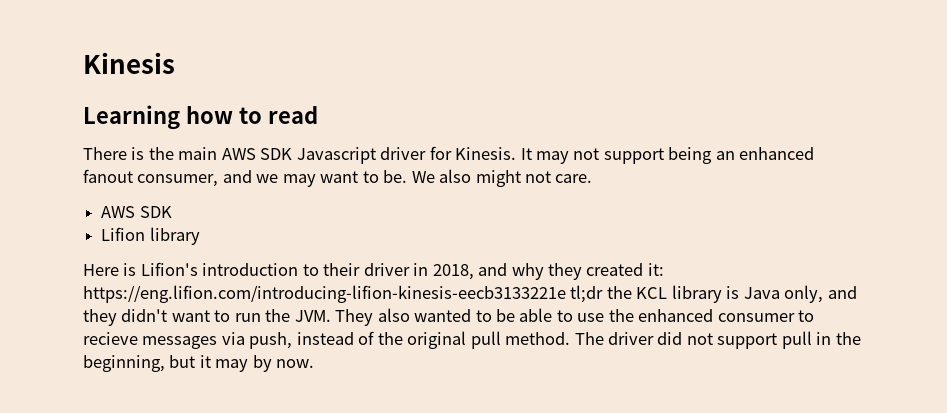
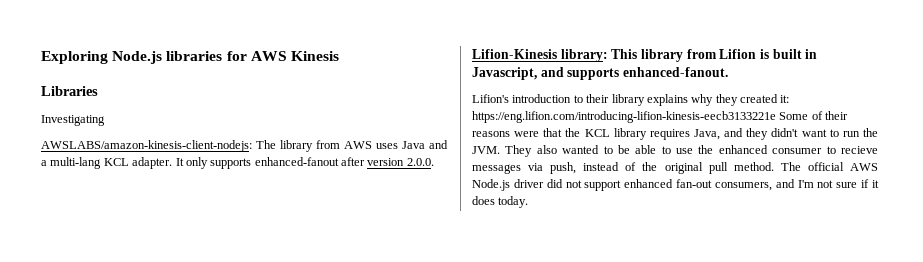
- Kinesis
- Learning how to read
- There is the main AWS SDK Javascript driver for Kinesis. It may not support being an enhanced fanout consumer, and we may want to be. We also might not care.
- AWS SDK
- Lifion library
- Here is Lifion's introduction to their driver in 2018, and why they created it: https://eng.lifion.com/introducing-lifion-kinesis-eecb3133221e tl;dr the KCL library is Java only, and they didn't want to run the JVM. They also wanted to be able to use the enhanced consumer to recieve messages via push, instead of the original pull method.
+ Exploring Node.js libraries for AWS Kinesis
+ Libraries
+ Investigating
+ AWSLABS/amazon-kinesis-client-nodejs: The library from AWS uses Java and a multi-lang KCL adapter. It only supports enhanced-fanout after version 2.0.0.
+ Lifion-Kinesis library: This library from Lifion is built in Javascript, and supports enhanced-fanout.
+ Lifion's introduction to their library explains why they created it: https://eng.lifion.com/introducing-lifion-kinesis-eecb3133221e Some of their reasons were that the KCL library requires Java, and they didn't want to run the JVM. They also wanted to be able to use the enhanced consumer to recieve messages via push, instead of the original pull method.
- The driver did not support pull in the beginning, but it may by now.
+ The official AWS Node.js driver did not support enhanced fan-out consumers, and I'm not sure if it does today.

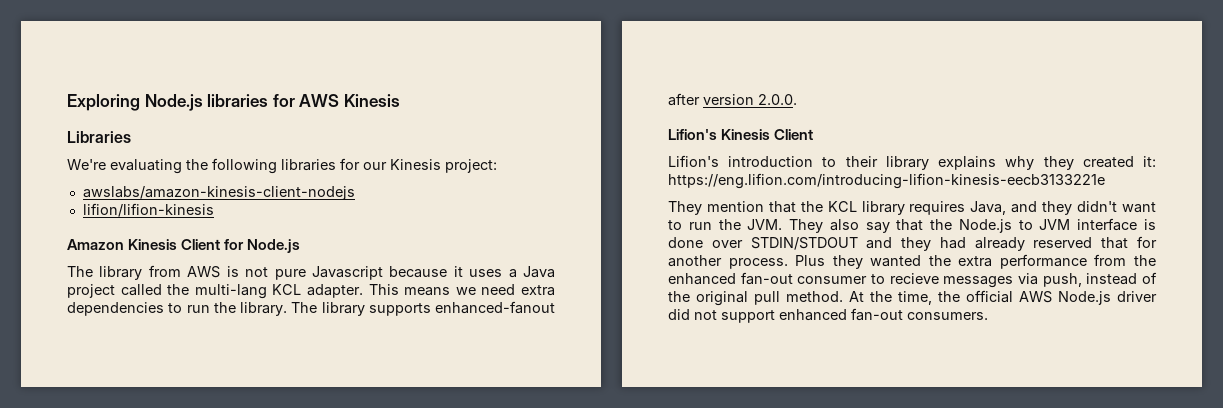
- Investigating
- AWSLABS/amazon-kinesis-client-nodejs: The library from AWS uses Java and a multi-lang KCL adapter. It only supports enhanced-fanout after version 2.0.0.
+ We're evaluating the following libraries for our Kinesis project:
+ awslabs/amazon-kinesis-client-nodejs
+ lifion/lifion-kinesis
+ Amazon Kinesis Client for Node.js
+ The library from AWS is not pure Javascript because it uses a Java project called the multi-lang KCL adapter. This means we need extra dependencies to run the library. The library supports enhanced-fanout after version 2.0.0.
- Lifion-Kinesis library: This library from Lifion is built in Javascript, and supports enhanced-fanout.
+ Lifion's Kinesis Client
- Lifion's introduction to their library explains why they created it: https://eng.lifion.com/introducing-lifion-kinesis-eecb3133221e Some of their reasons were that the KCL library requires Java, and they didn't want to run the JVM. They also wanted to be able to use the enhanced consumer to recieve messages via push, instead of the original pull method.
+ Lifion's introduction to their library explains why they created it: https://eng.lifion.com/introducing-lifion-kinesis-eecb3133221e
+ They mention that the KCL library requires Java, and they didn't want to run the JVM. They also say that the Node.js to JVM interface is done over STDIN/STDOUT and they had already reserved that for another process. Plus they wanted the extra performance from the enhanced fan-out consumer to recieve messages via push, instead of the original pull method.
- The official AWS Node.js driver did not support enhanced fan-out consumers, and I'm not sure if it does today.
+ At the time, the official AWS Node.js driver did not support enhanced fan-out consumers.

